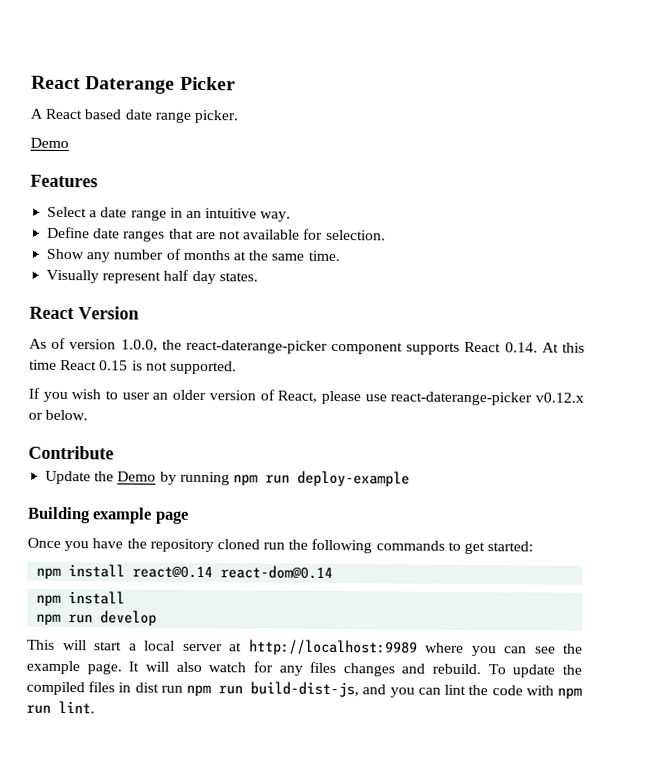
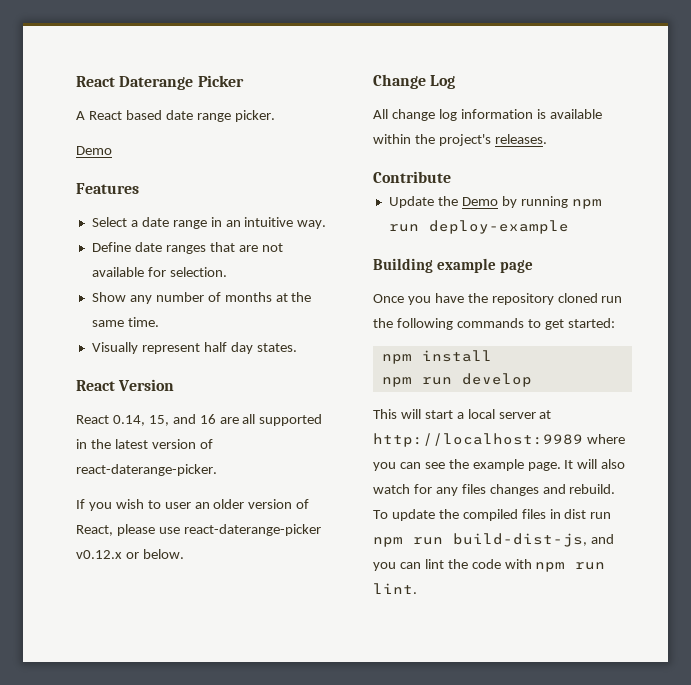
- As of version 1.0.0, the react-daterange-picker component supports React 0.14. At this time React 0.15 is not supported.
+ React 0.14, 15, and 16 are all supported in the latest version of react-daterange-picker.
+ Change Log
+ All change log information is available within the project's releases.
- npm install react@0.14 react-dom@0.14

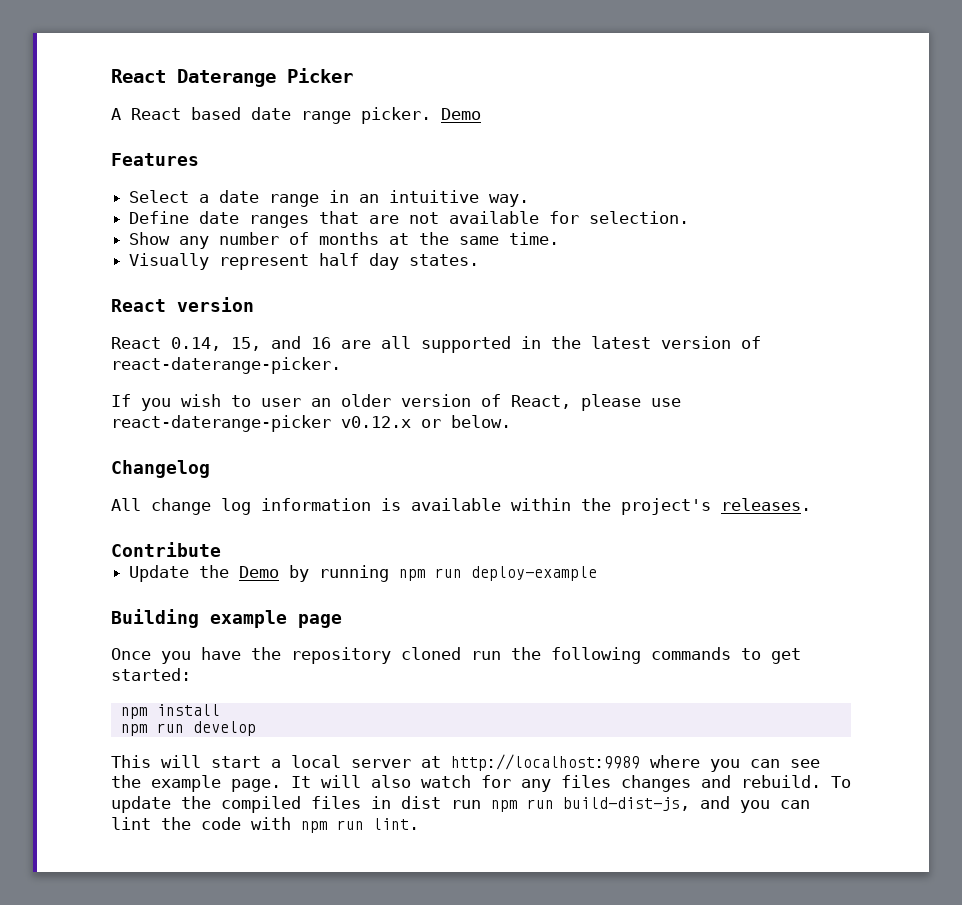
- A React based date range picker.
- Demo
+ A React based date range picker. Demo
- React Version
+ React version
- Change Log
+ Changelog

